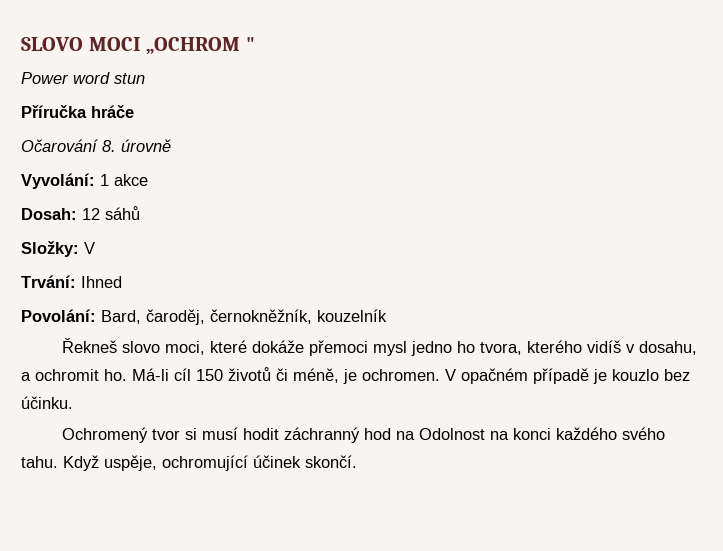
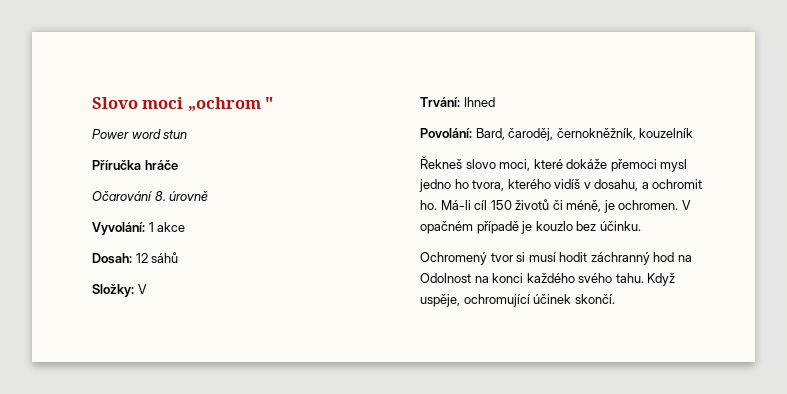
- SLOVO MOCI „OCHROM "
+ Slovo moci „ochrom "

